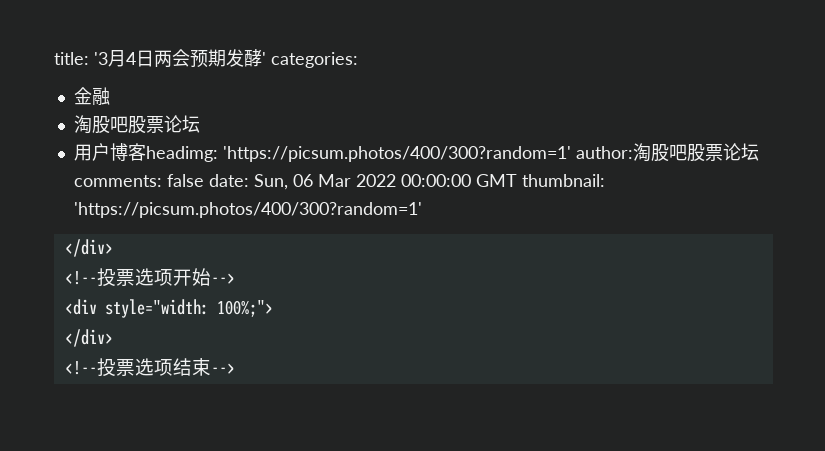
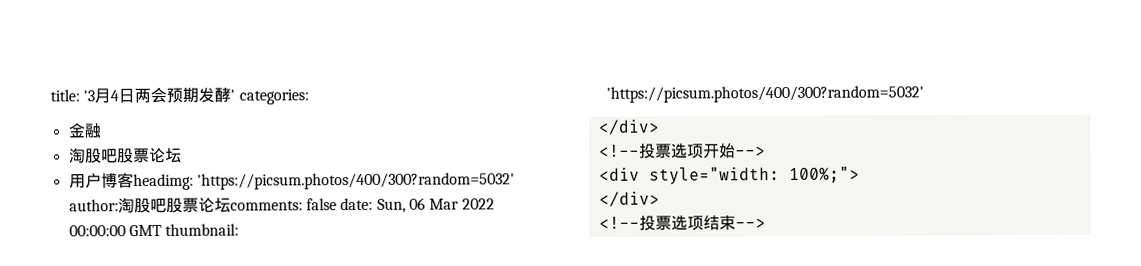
- 用户博客headimg: 'https://picsum.photos/400/300?random=1' author:淘股吧股票论坛comments: false date: Sun, 06 Mar 2022 00:00:00 GMT thumbnail: 'https://picsum.photos/400/300?random=1'
+ 用户博客headimg: 'https://picsum.photos/400/300?random=5032' author:淘股吧股票论坛comments: false date: Sun, 06 Mar 2022 00:00:00 GMT thumbnail: 'https://picsum.photos/400/300?random=5032'

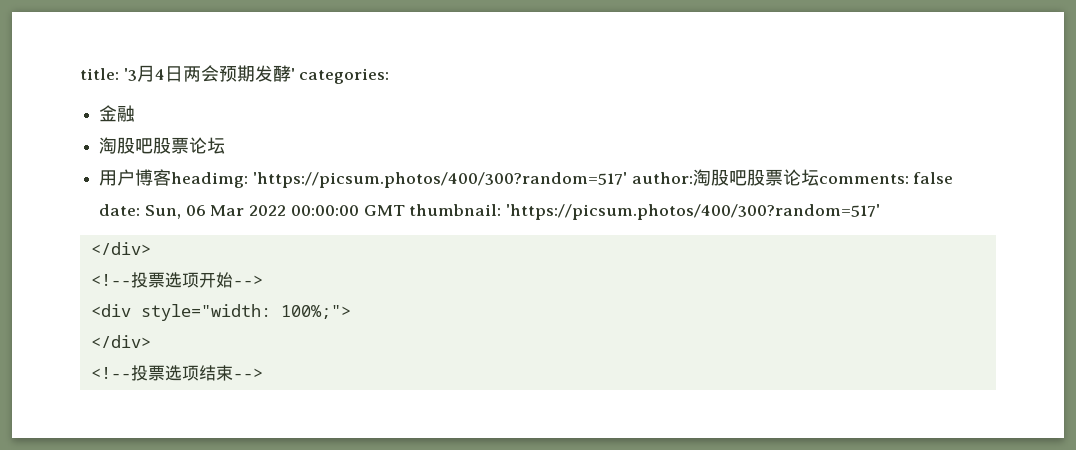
- 用户博客headimg: 'https://picsum.photos/400/300?random=5032' author:淘股吧股票论坛comments: false date: Sun, 06 Mar 2022 00:00:00 GMT thumbnail: 'https://picsum.photos/400/300?random=5032'
+ 用户博客headimg: 'https://picsum.photos/400/300?random=517' author:淘股吧股票论坛comments: false date: Sun, 06 Mar 2022 00:00:00 GMT thumbnail: 'https://picsum.photos/400/300?random=517'

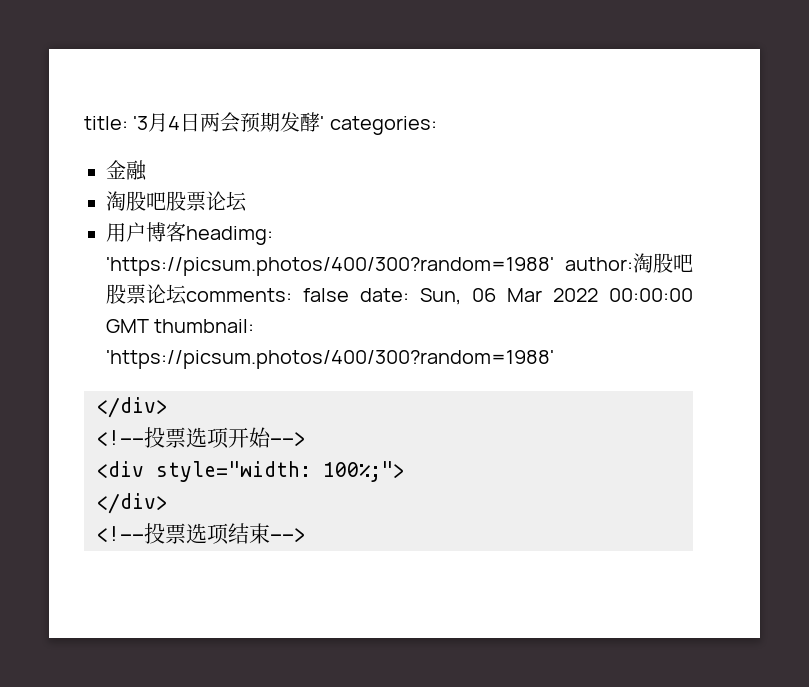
- 用户博客headimg: 'https://picsum.photos/400/300?random=517' author:淘股吧股票论坛comments: false date: Sun, 06 Mar 2022 00:00:00 GMT thumbnail: 'https://picsum.photos/400/300?random=517'
+ 用户博客headimg: 'https://picsum.photos/400/300?random=1988' author:淘股吧股票论坛comments: false date: Sun, 06 Mar 2022 00:00:00 GMT thumbnail: 'https://picsum.photos/400/300?random=1988'

